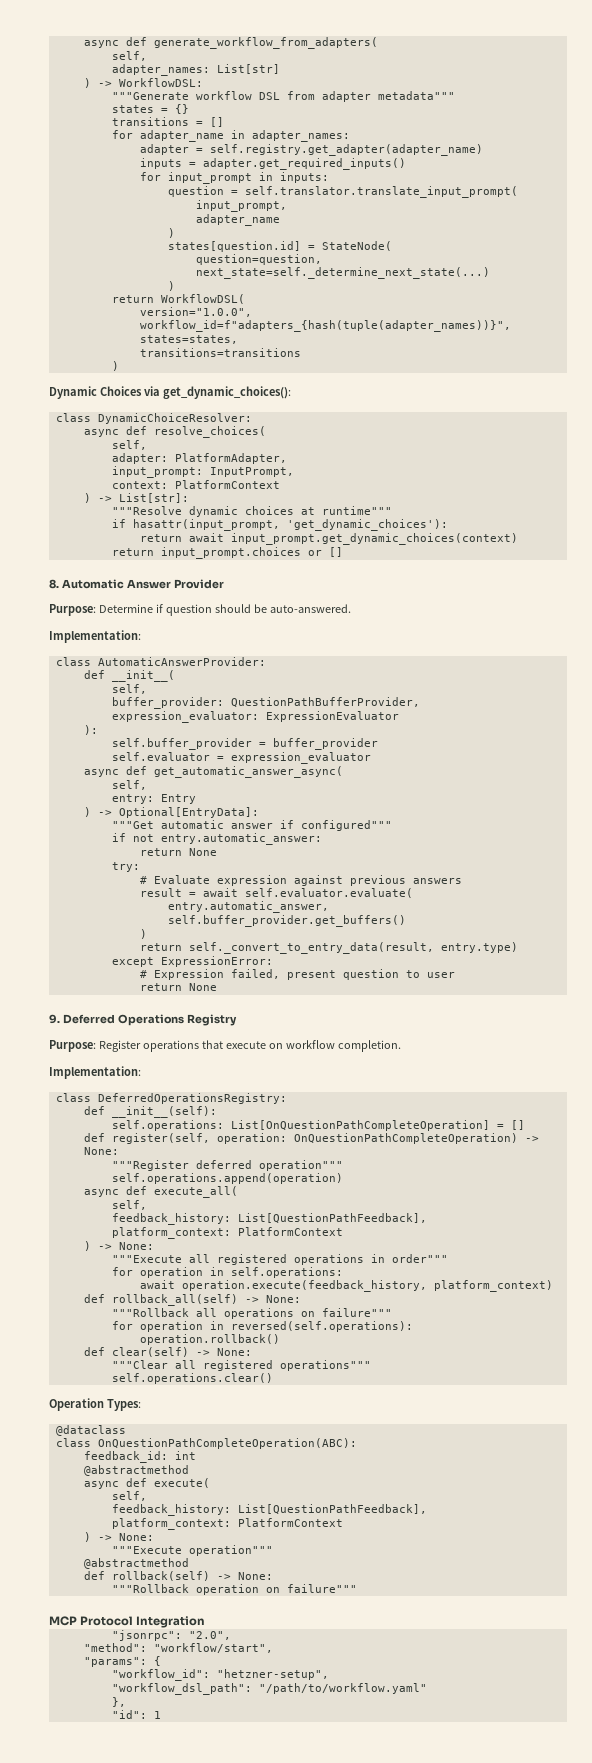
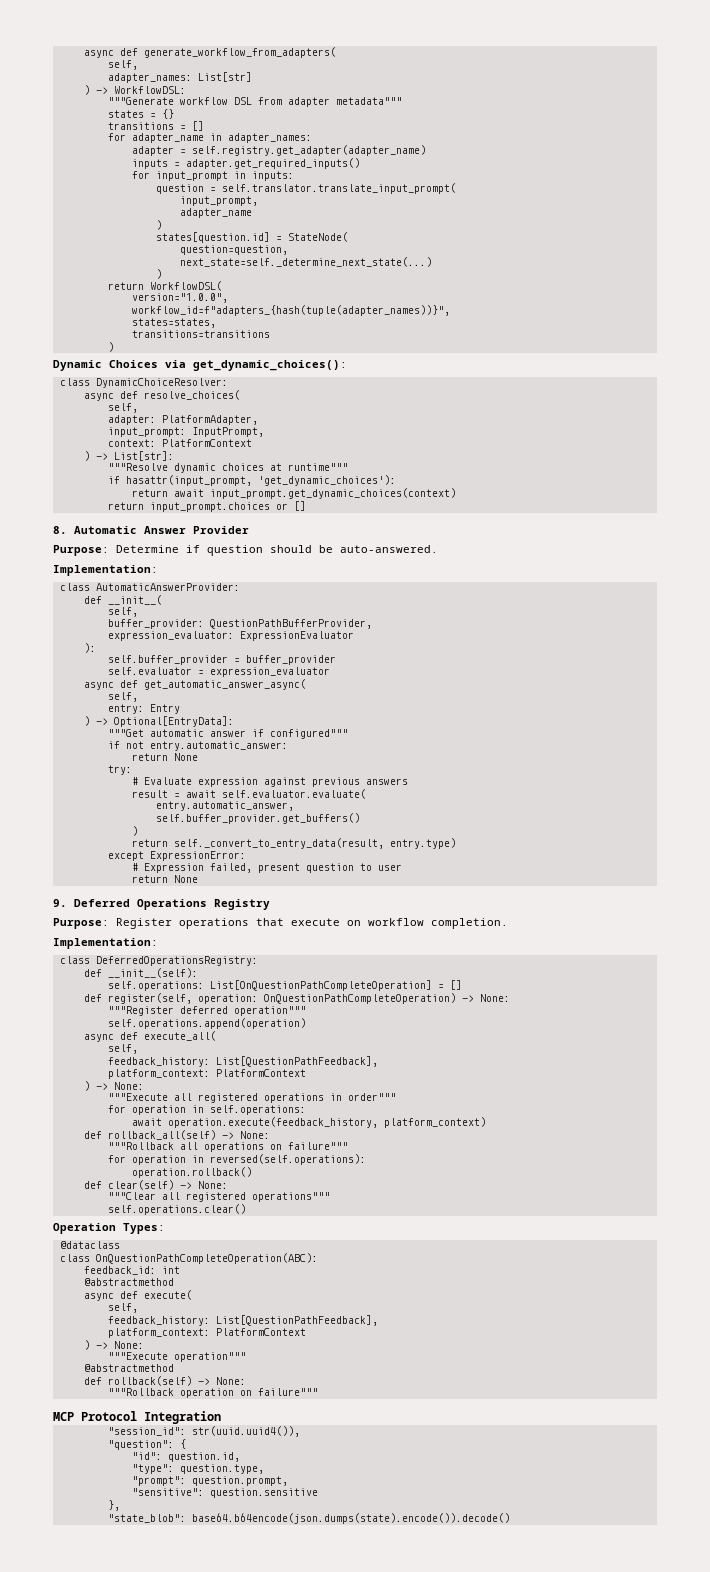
- "jsonrpc": "2.0",
- "method": "workflow/start",
- "params": {
- "workflow_id": "hetzner-setup",
- "workflow_dsl_path": "/path/to/workflow.yaml"
+ "session_id": str(uuid.uuid4()),
+ "question": {
+ "id": question.id,
+ "type": question.type,
+ "prompt": question.prompt,
+ "sensitive": question.sensitive
- "id": 1
+ "state_blob": base64.b64encode(json.dumps(state).encode()).decode()

